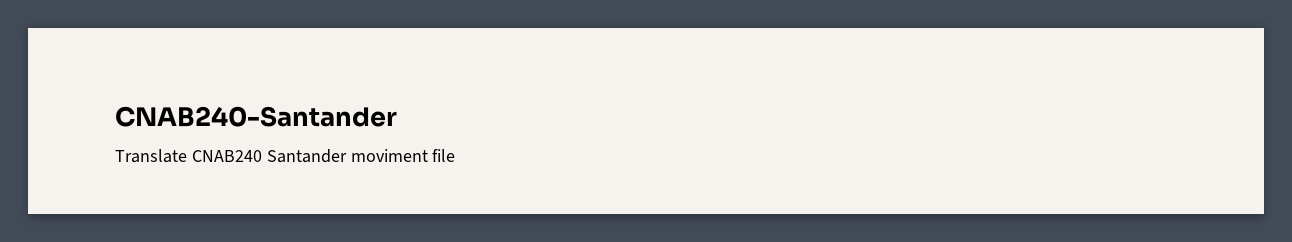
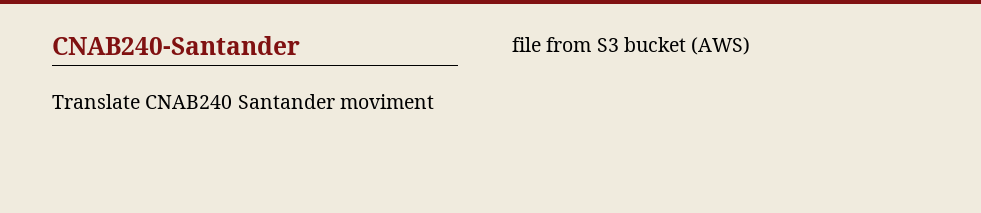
- Translate CNAB240 Santander moviment file
+ Translate CNAB240 Santander moviment file from S3 bucket (AWS)

